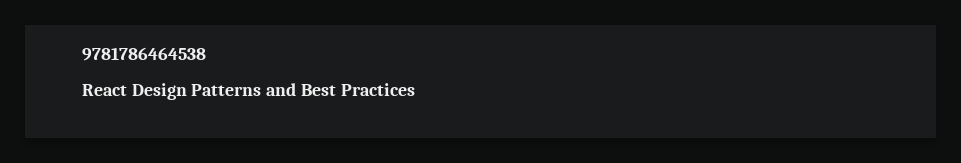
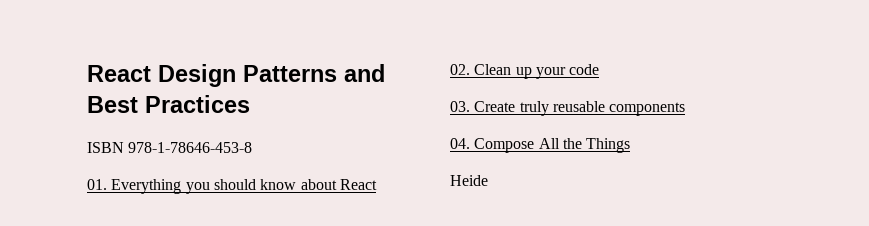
- 9781786464538
+ ISBN 978-1-78646-453-8
+ 01. Everything you should know about React
+ 02. Clean up your code
+ 03. Create truly reusable components
+ 04. Compose All the Things
+ Heide

